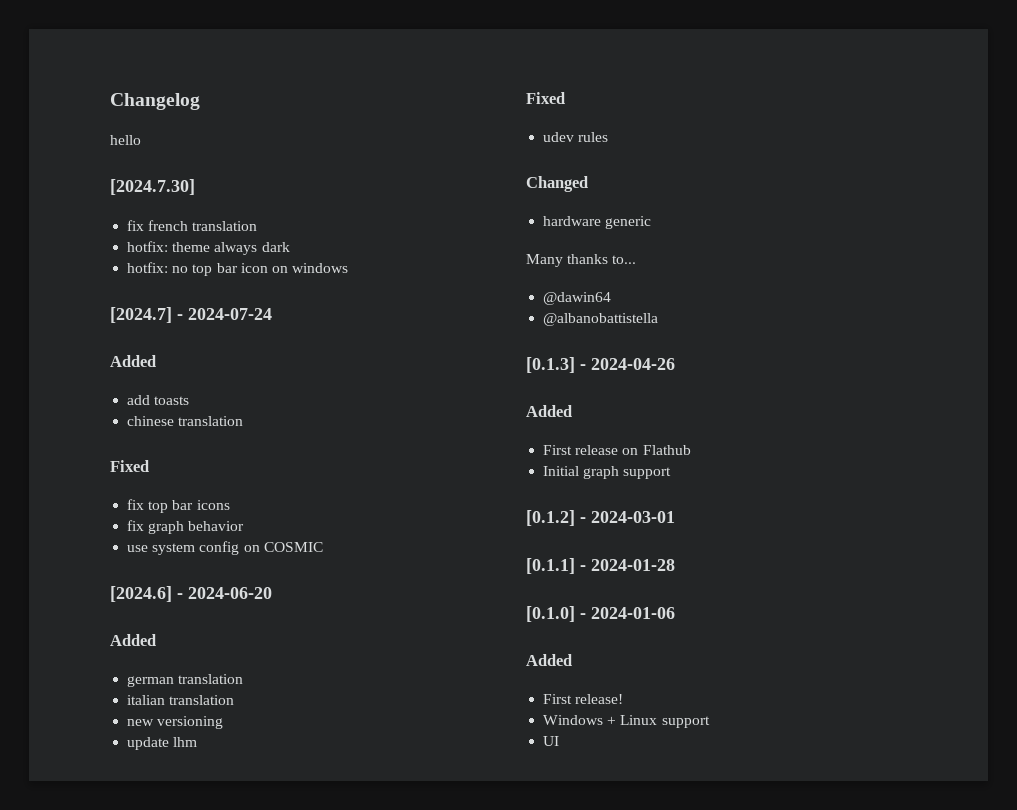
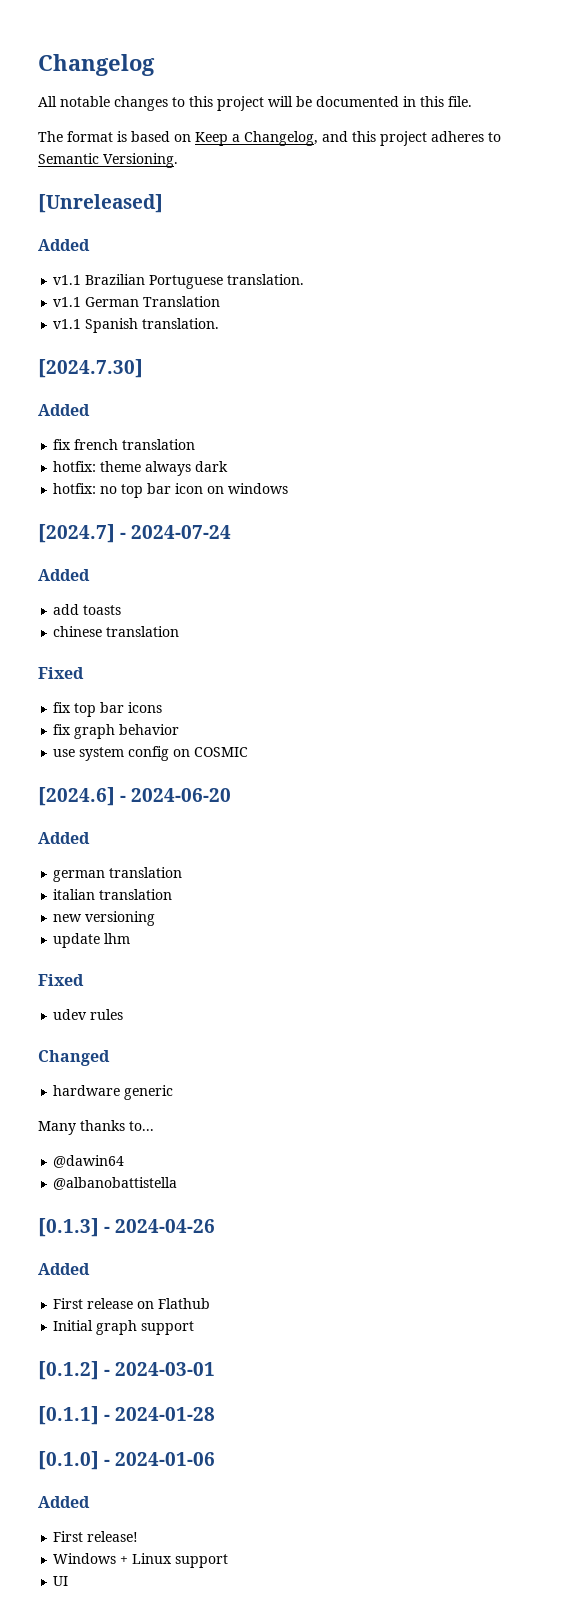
- hello
+ All notable changes to this project will be documented in this file.
+ The format is based on Keep a Changelog, and this project adheres to Semantic Versioning.
+ [Unreleased]
+ Added
+ v1.1 Brazilian Portuguese translation.
+ v1.1 German Translation
+ v1.1 Spanish translation.
  [2024.7.30]
+ Added

